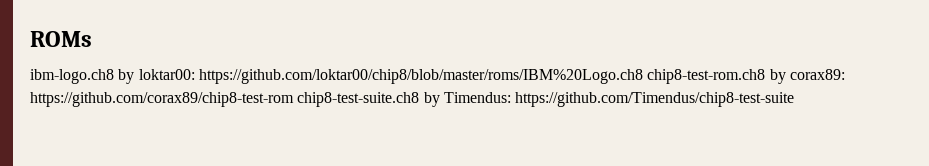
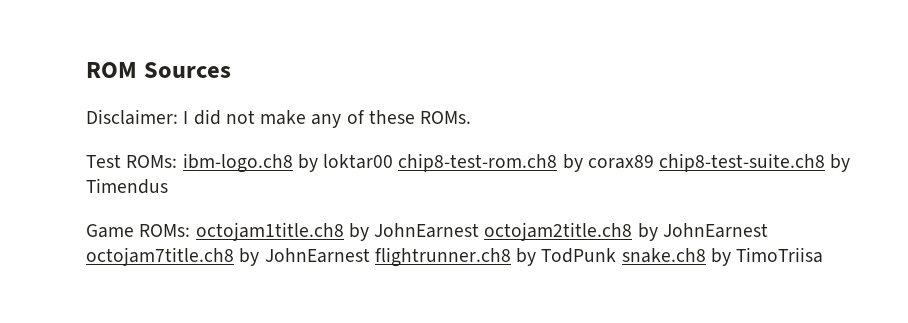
- ROMs
- ibm-logo.ch8 by loktar00: https://github.com/loktar00/chip8/blob/master/roms/IBM%20Logo.ch8 chip8-test-rom.ch8 by corax89: https://github.com/corax89/chip8-test-rom chip8-test-suite.ch8 by Timendus: https://github.com/Timendus/chip8-test-suite
+ ROM Sources
+ Disclaimer: I did not make any of these ROMs.
+ Test ROMs: ibm-logo.ch8 by loktar00 chip8-test-rom.ch8 by corax89 chip8-test-suite.ch8 by Timendus
+ Game ROMs: octojam1title.ch8 by JohnEarnest octojam2title.ch8 by JohnEarnest octojam7title.ch8 by JohnEarnest flightrunner.ch8 by TodPunk snake.ch8 by TimoTriisa

